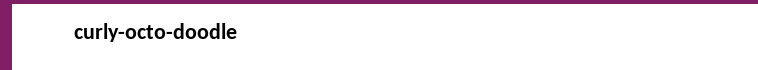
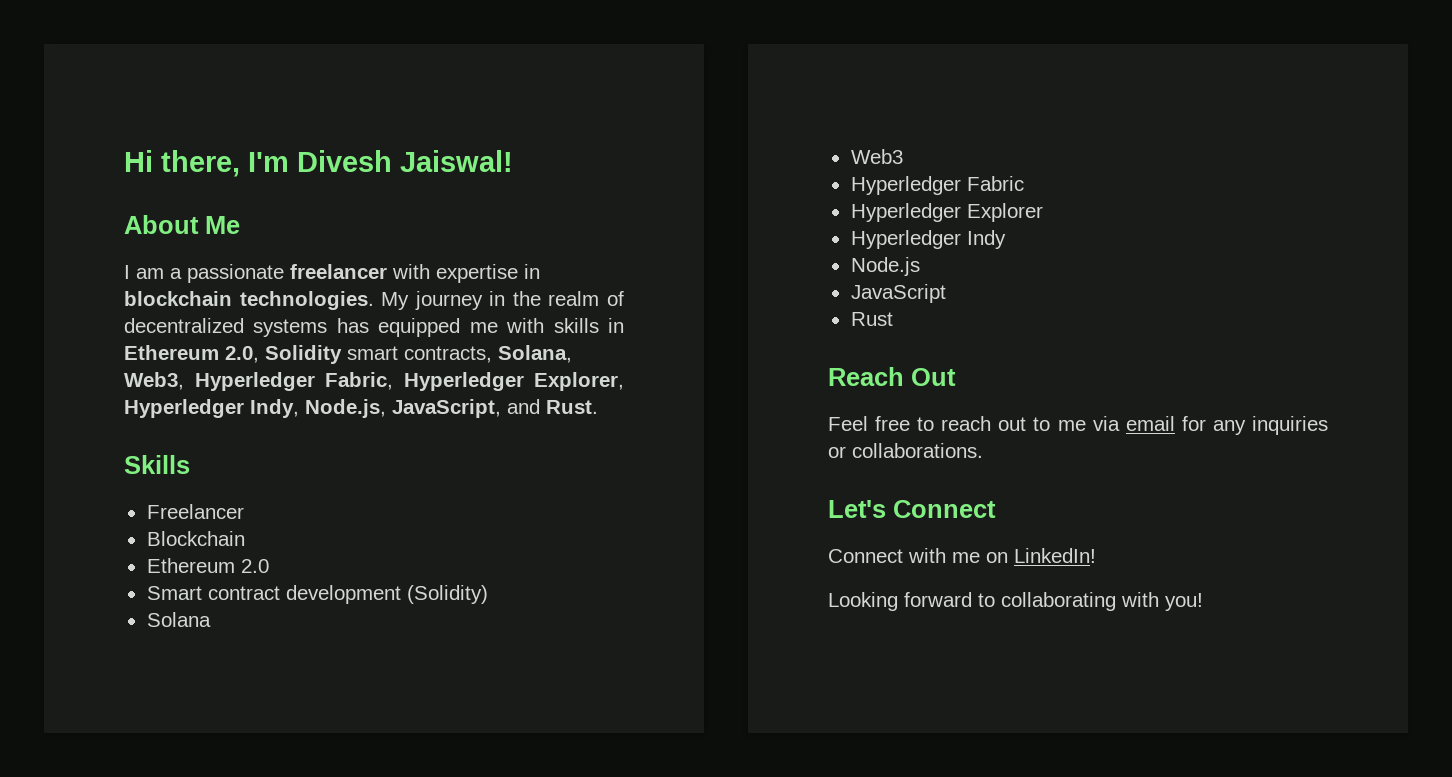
- curly-octo-doodle
+ Hi there, I'm Divesh Jaiswal!
+ About Me
+ I am a passionate freelancer with expertise in blockchain technologies. My journey in the realm of decentralized systems has equipped me with skills in Ethereum 2.0, Solidity smart contracts, Solana, Web3, Hyperledger Fabric, Hyperledger Explorer, Hyperledger Indy, Node.js, JavaScript, and Rust.
+ Skills
+ Freelancer
+ Blockchain
+ Ethereum 2.0
+ Smart contract development (Solidity)
+ Solana
+ Web3
+ Hyperledger Fabric
+ Hyperledger Explorer
+ Hyperledger Indy
+ Node.js
+ JavaScript
+ Rust
+ Reach Out
+ Feel free to reach out to me via email for any inquiries or collaborations.
+ Let's Connect
+ Connect with me on LinkedIn!
+ Looking forward to collaborating with you!

